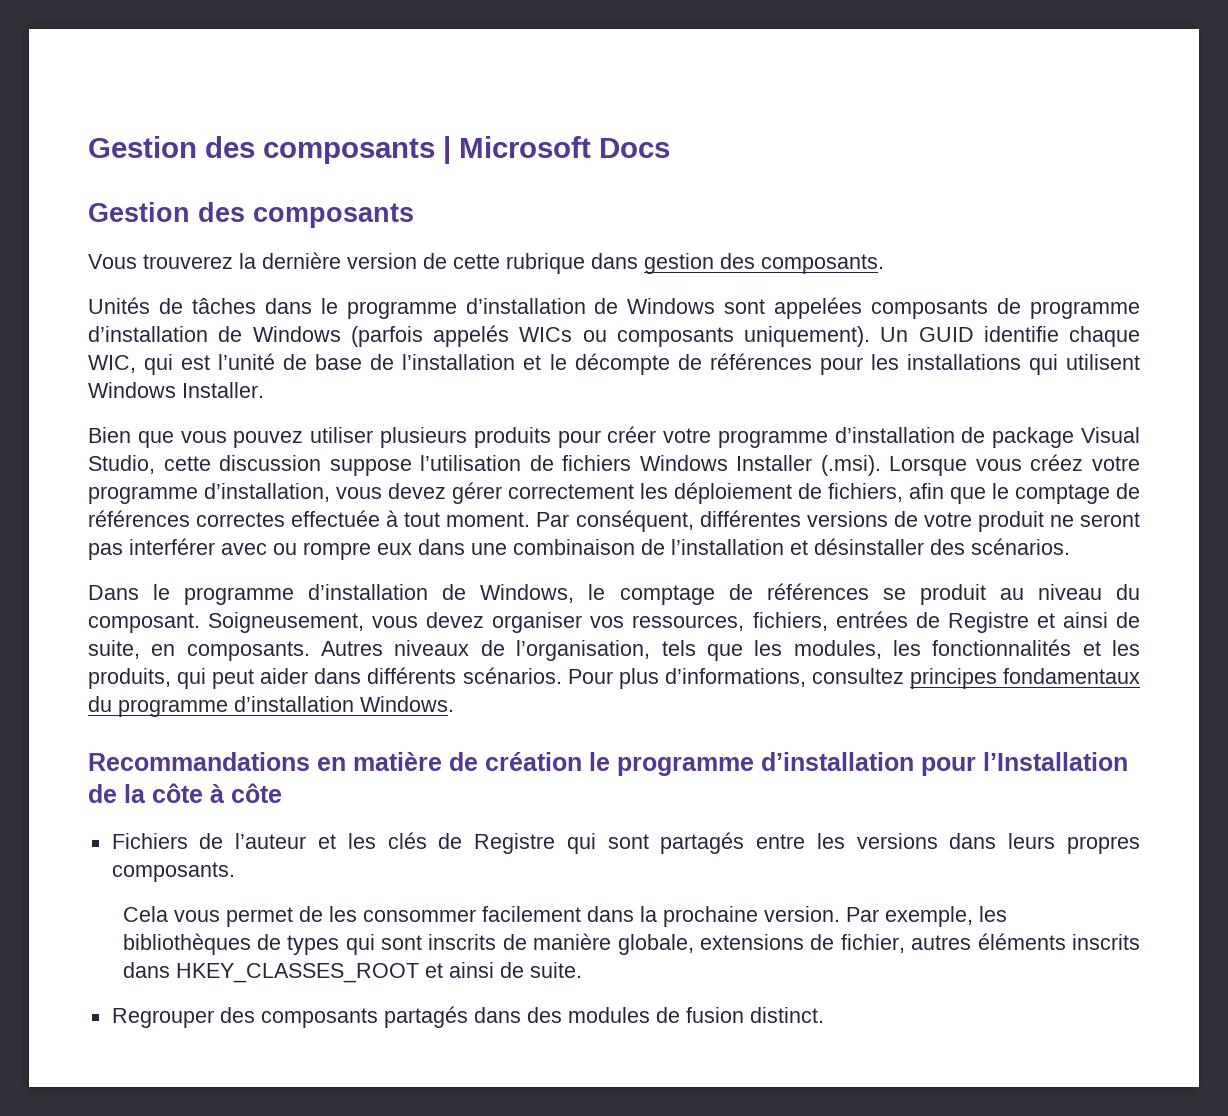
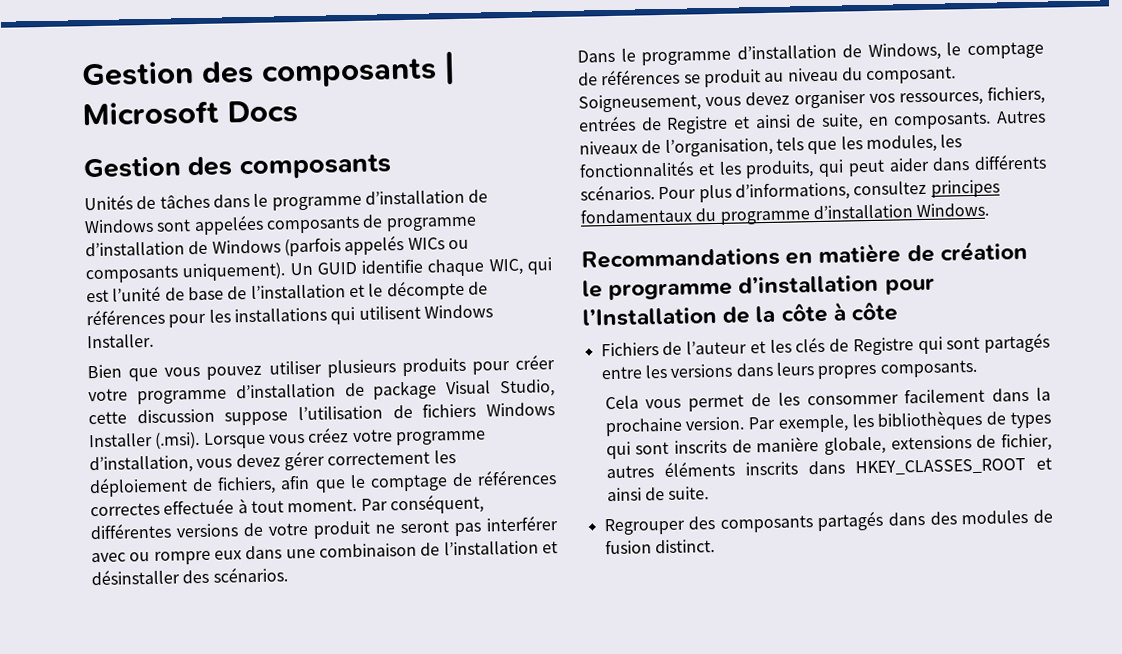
- Vous trouverez la dernière version de cette rubrique dans gestion des composants.

